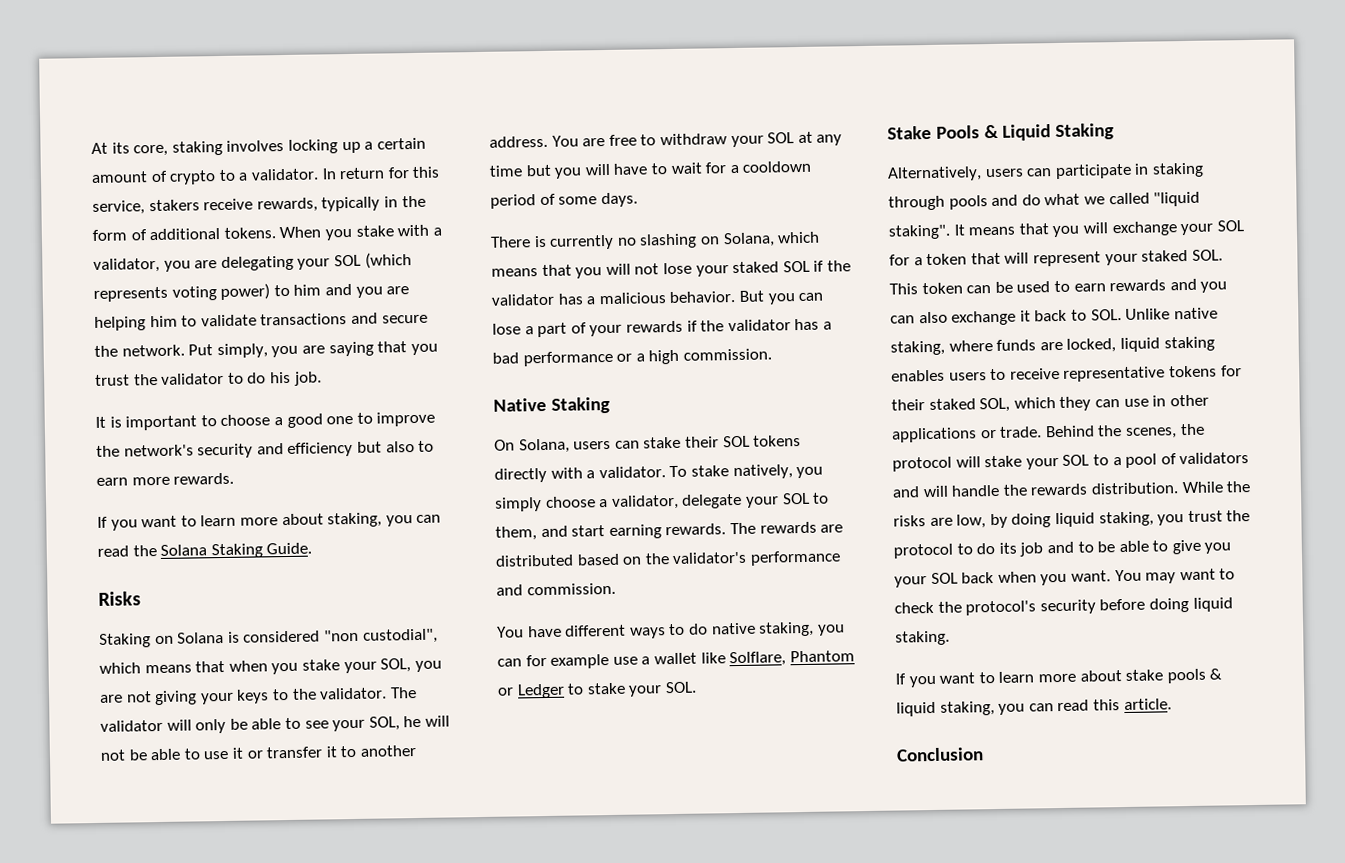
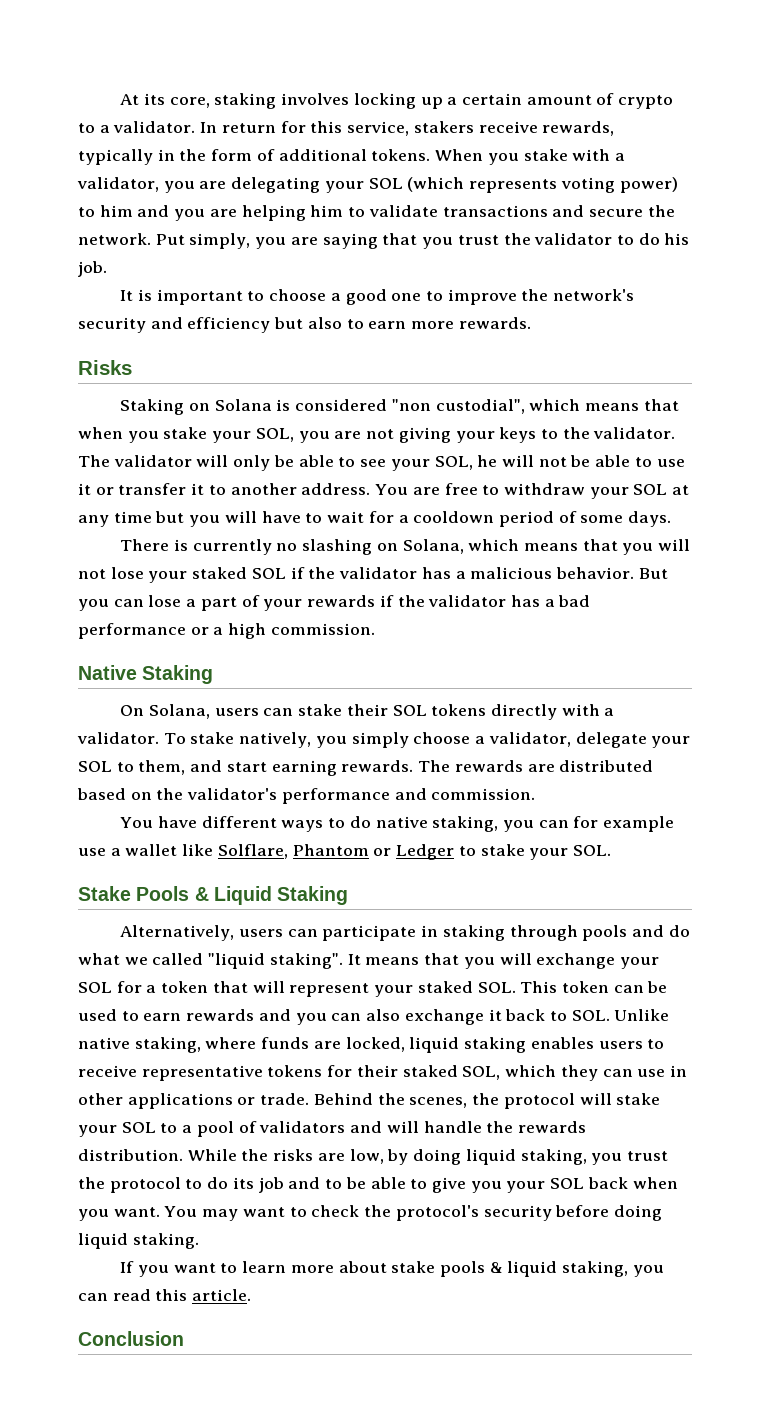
- If you want to learn more about staking, you can read the Solana Staking Guide.

